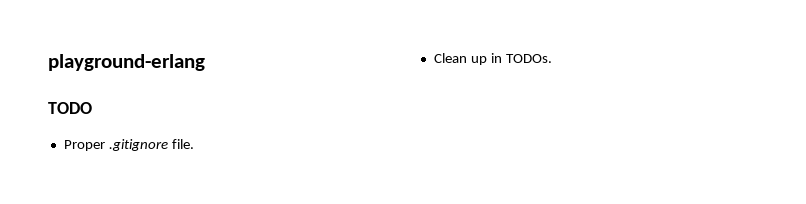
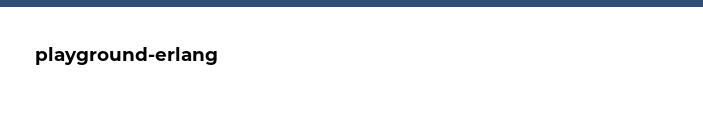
- TODO
- Proper .gitignore file.
- Clean up in TODOs.

